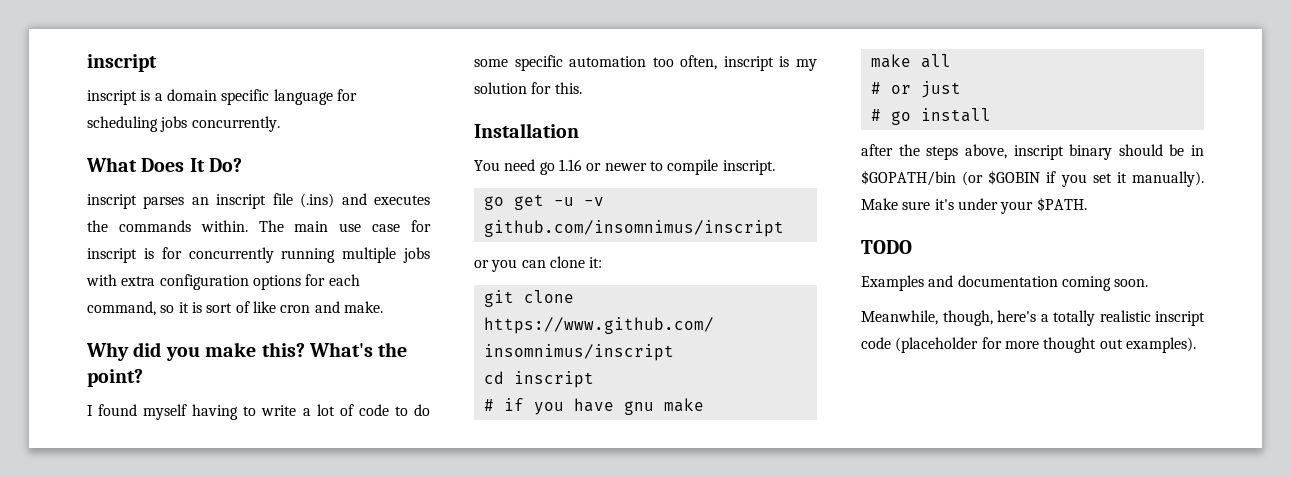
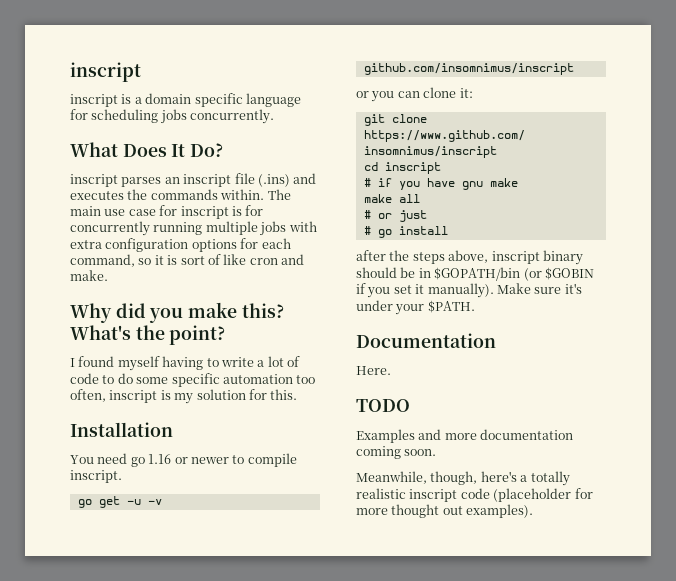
+ Documentation
+ Here.
- Examples and documentation coming soon.
+ Examples and more documentation coming soon.

